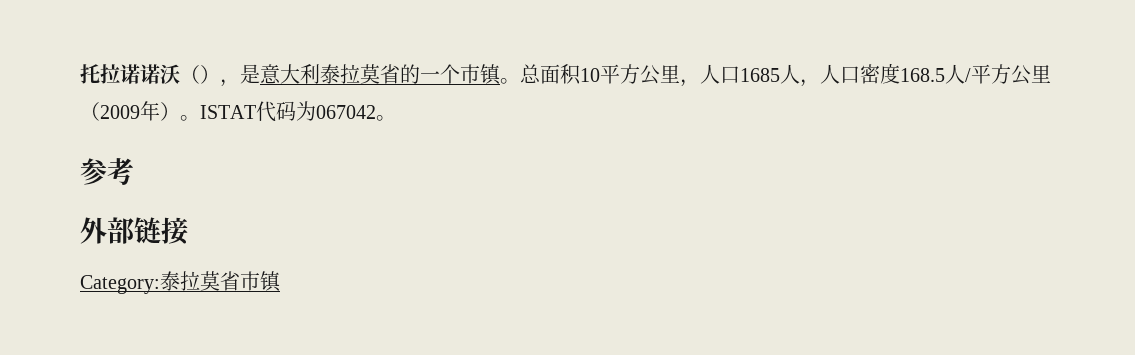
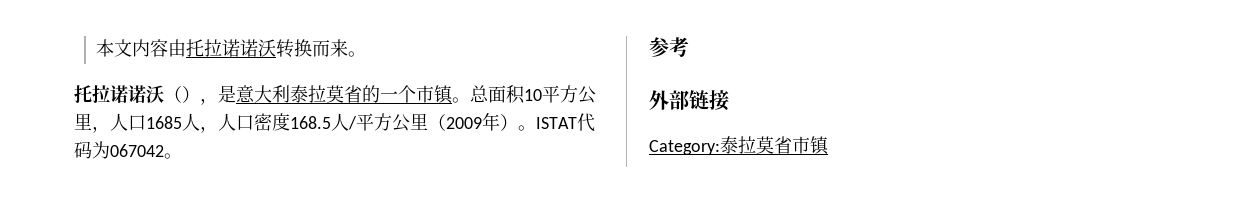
+ 本文内容由托拉诺诺沃转换而来。

